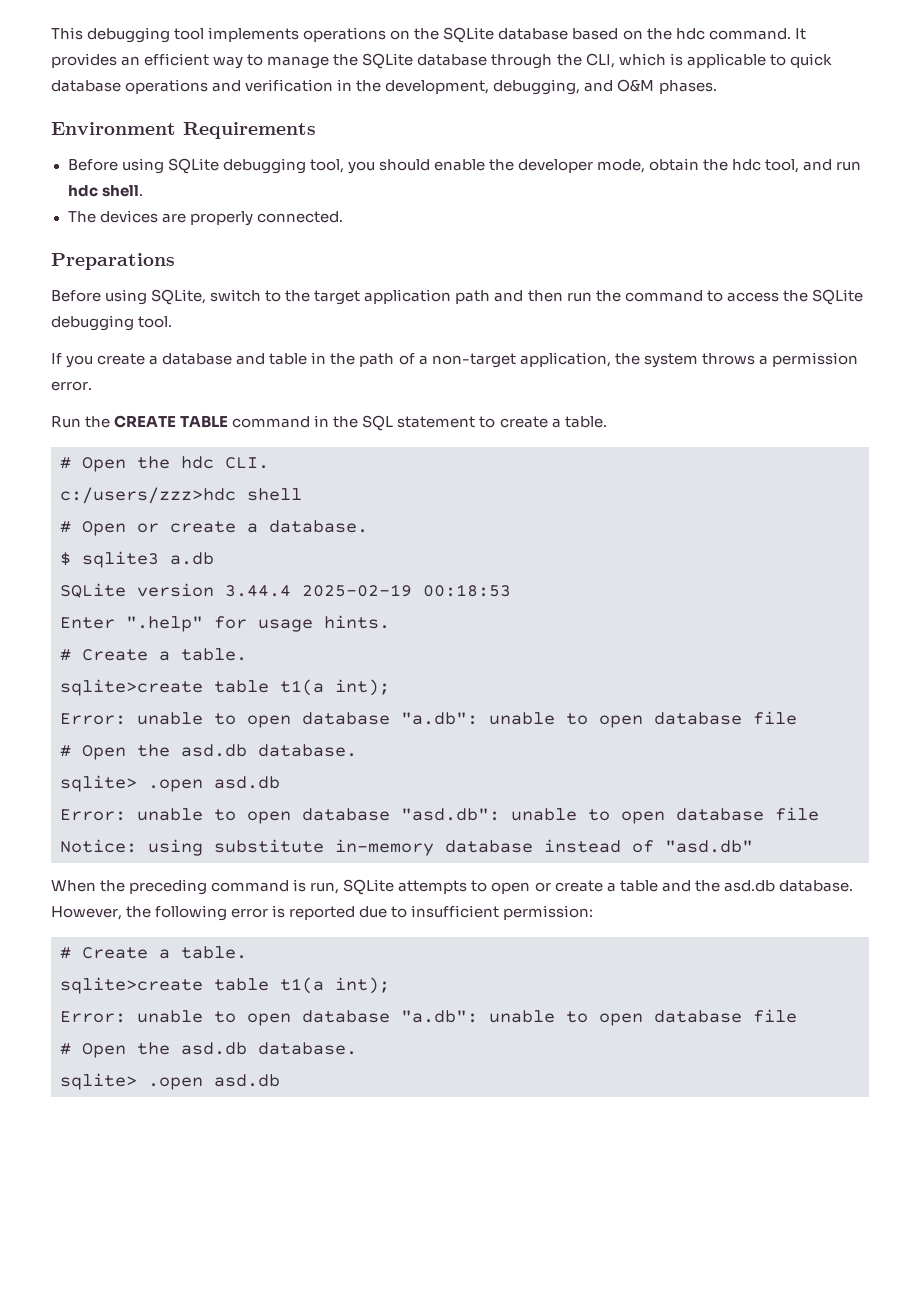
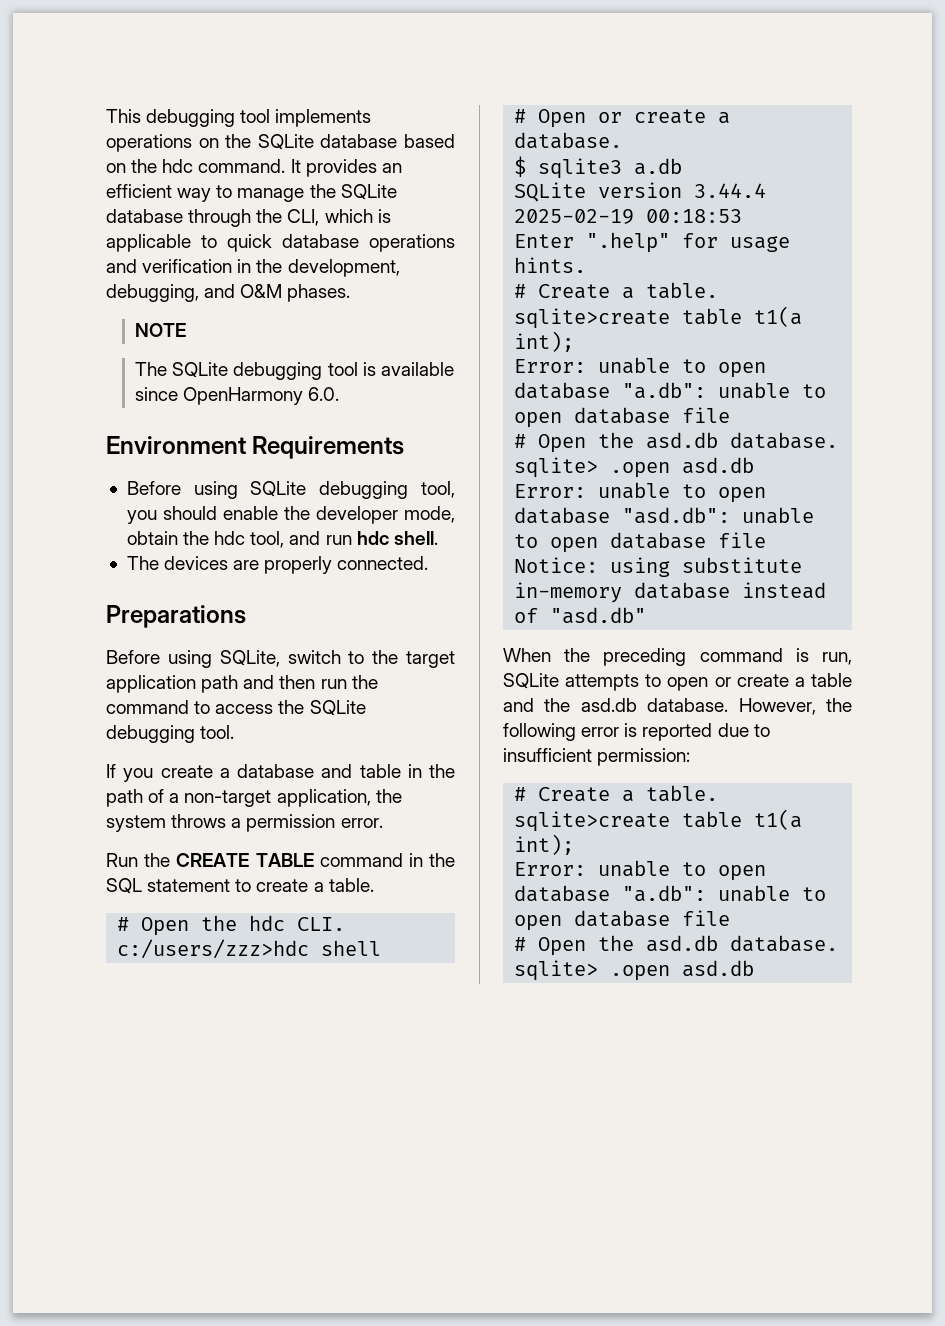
+ NOTE
+ The SQLite debugging tool is available since OpenHarmony 6.0.

